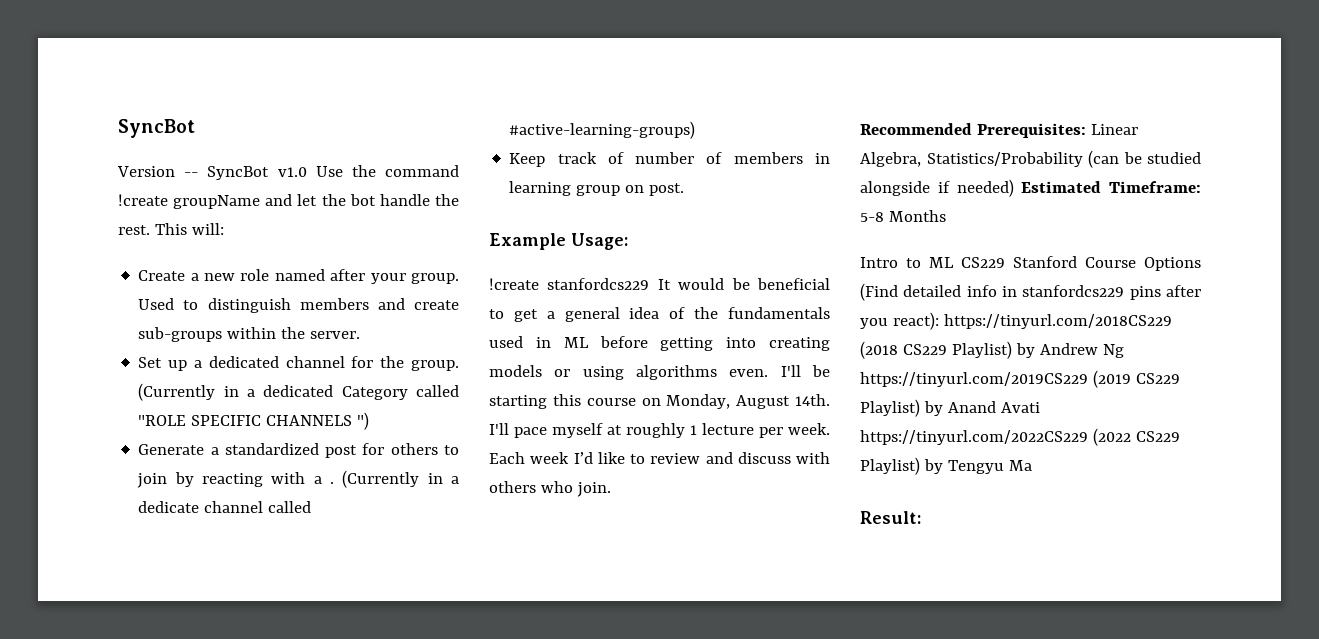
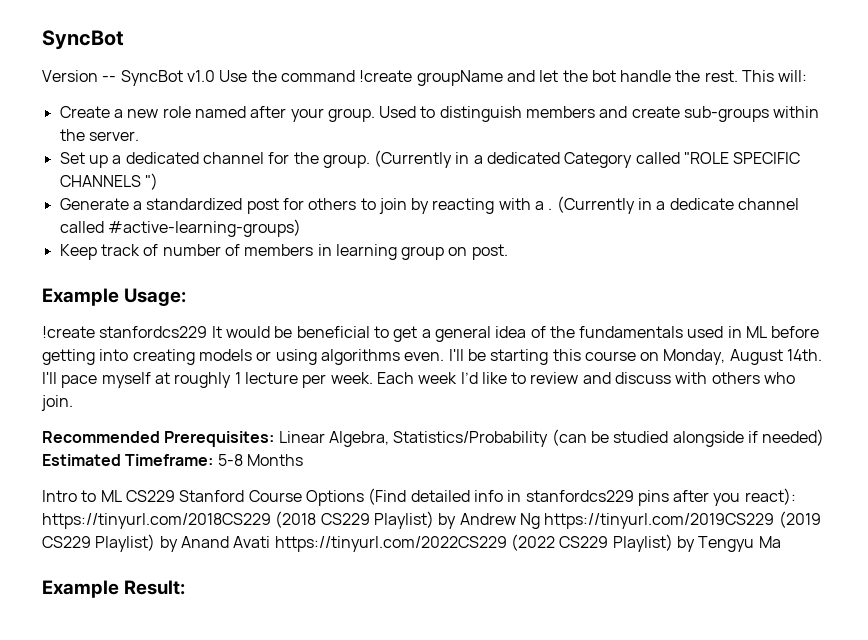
- Result:
+ Example Result:

